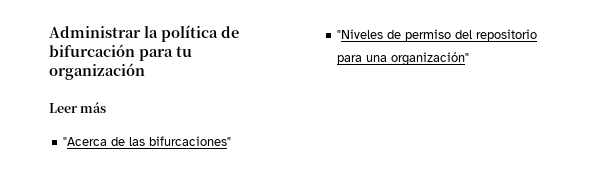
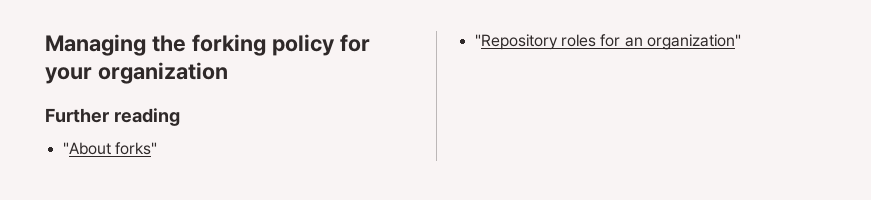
- Administrar la política de bifurcación para tu organización
- Leer más
- "Acerca de las bifurcaciones"
- "Niveles de permiso del repositorio para una organización"
+ Managing the forking policy for your organization
+ Further reading
+ "About forks"
+ "Repository roles for an organization"

